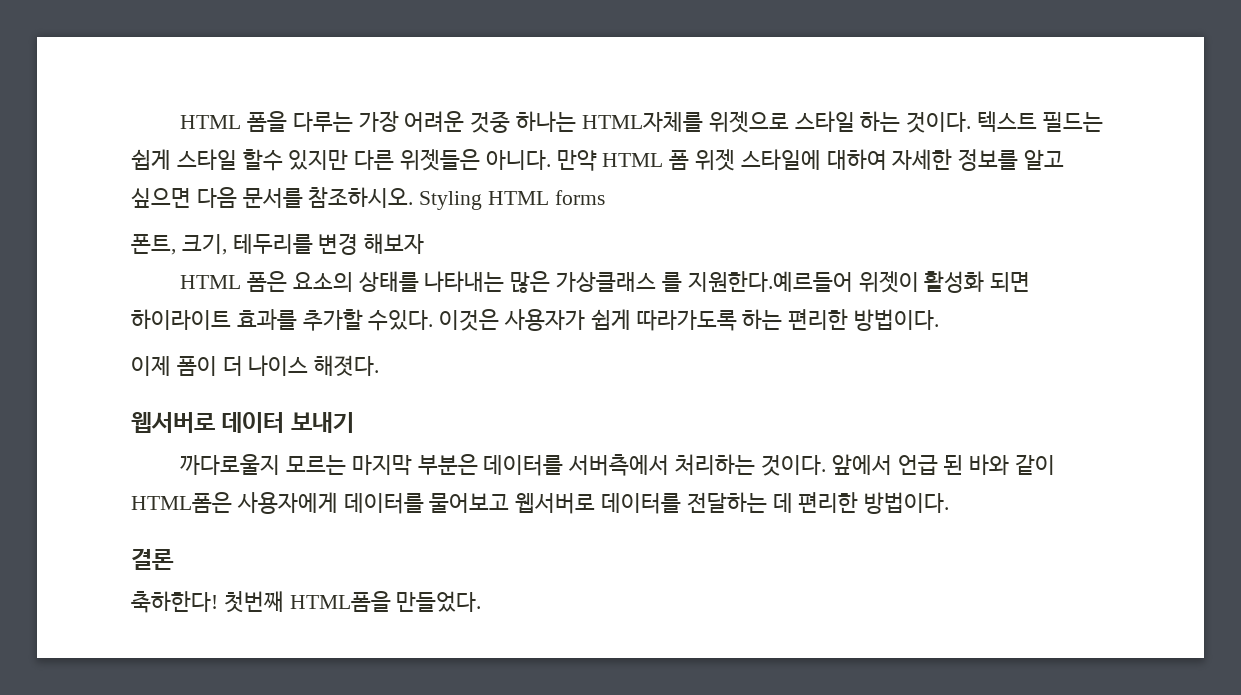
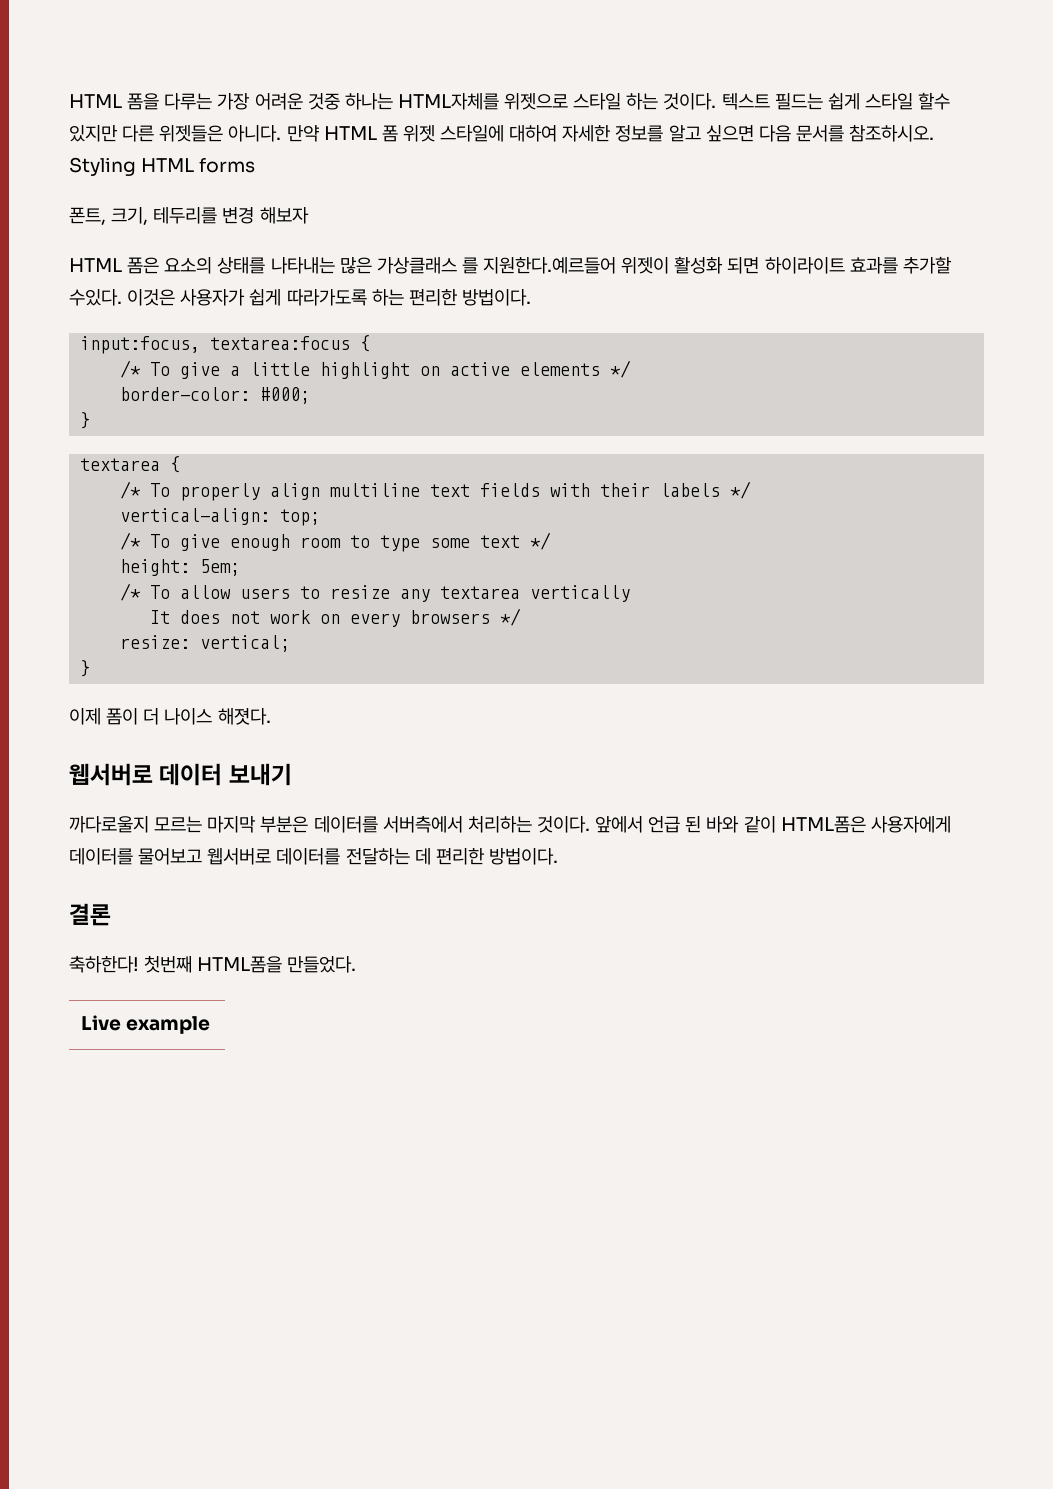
+ input:focus, textarea:focus {
+ /* To give a little highlight on active elements */
+ border-color: #000;
+ }
+ textarea {
+ /* To properly align multiline text fields with their labels */
+ vertical-align: top;
+ /* To give enough room to type some text */
+ height: 5em;
+ /* To allow users to resize any textarea vertically
+ It does not work on every browsers */
+ resize: vertical;
+ }
+ Live example

